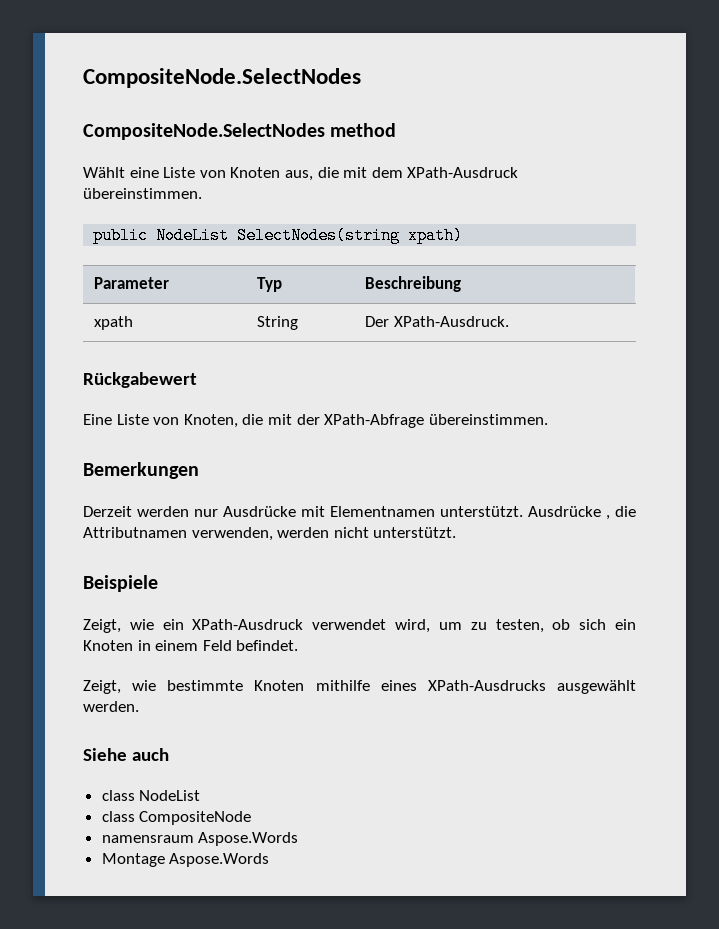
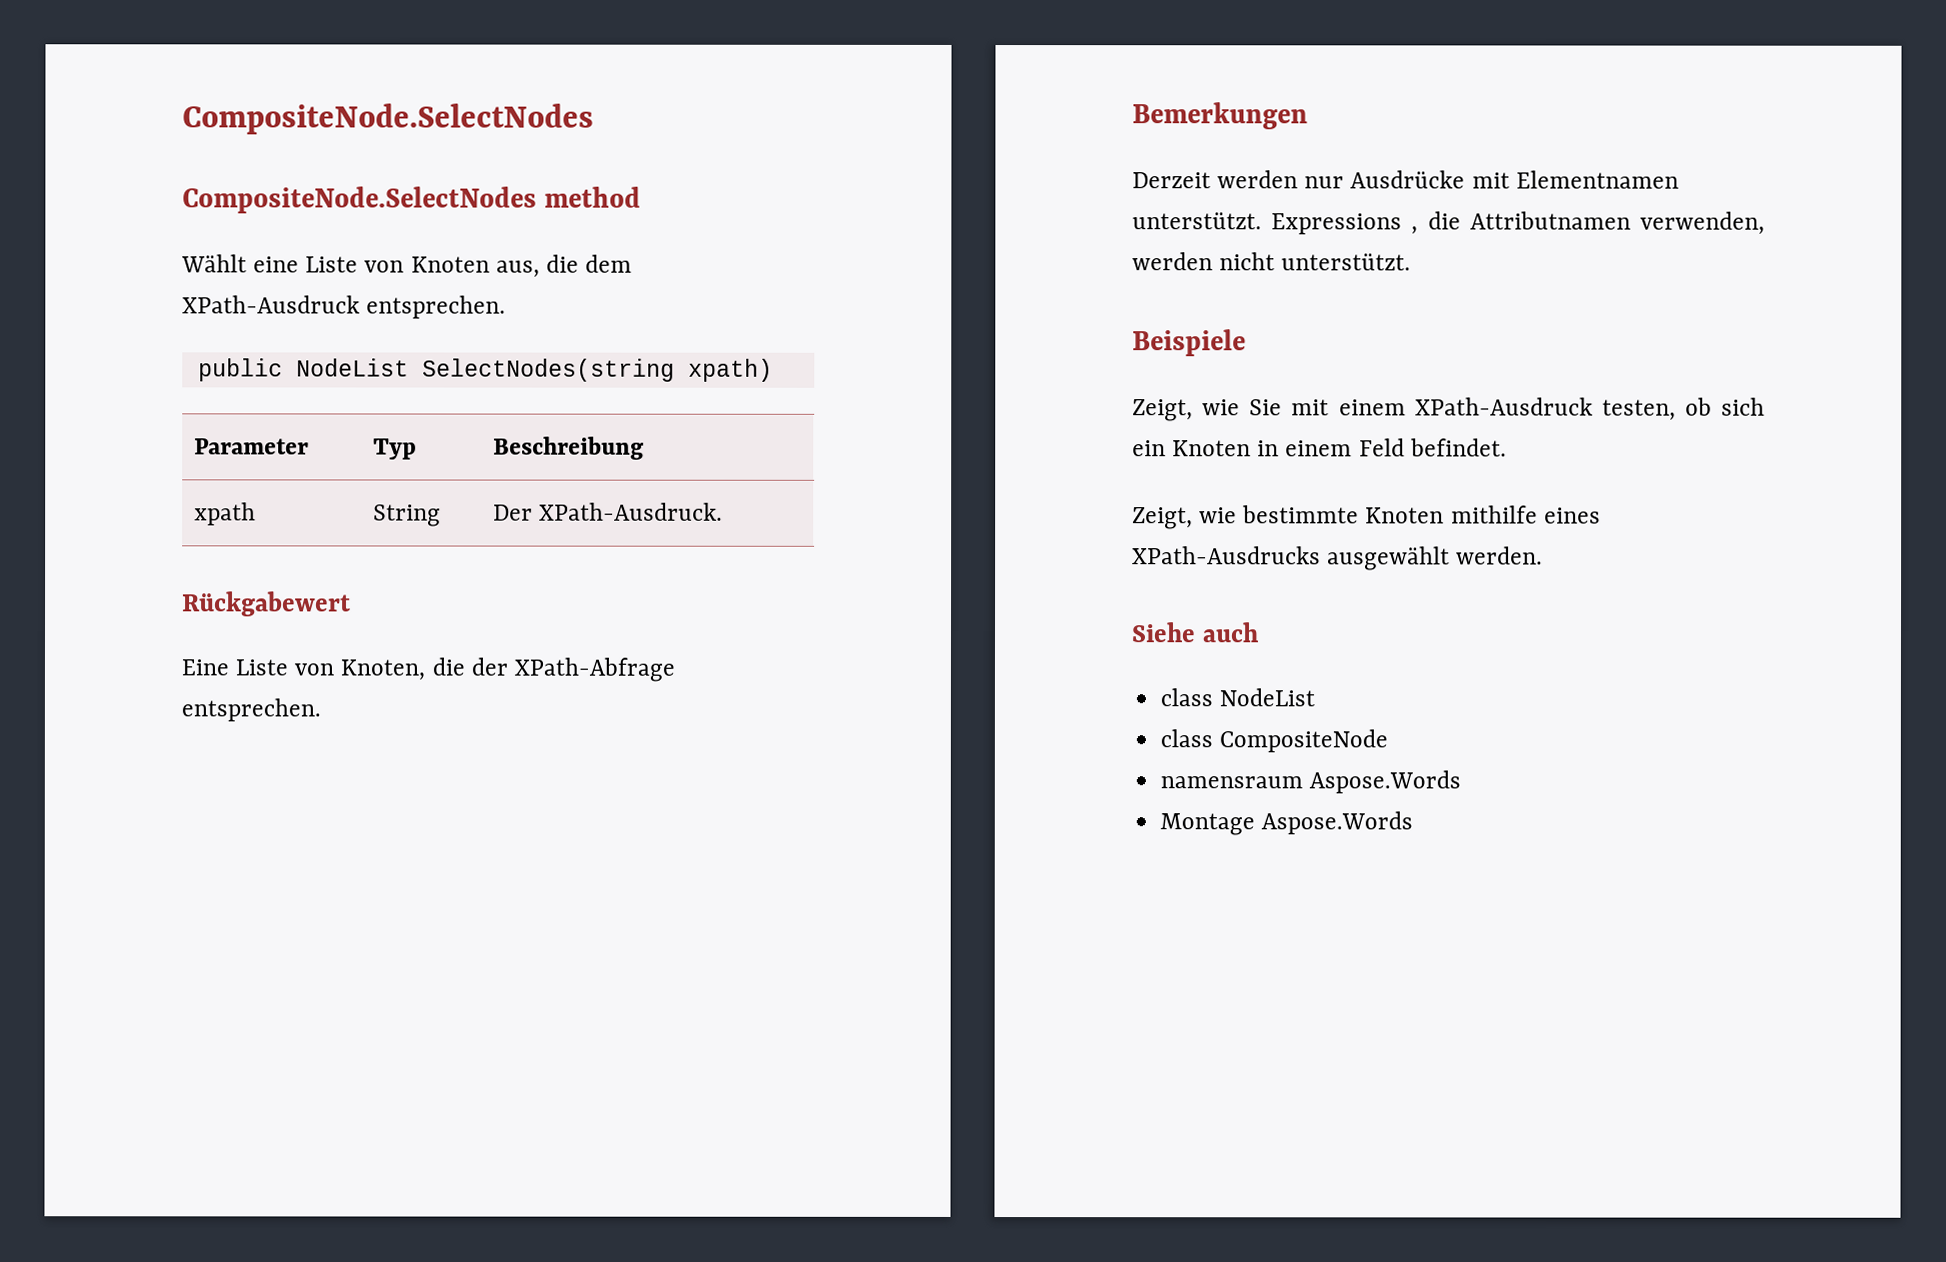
- Wählt eine Liste von Knoten aus, die mit dem XPath-Ausdruck übereinstimmen.
+ Wählt eine Liste von Knoten aus, die dem XPath-Ausdruck entsprechen.
- Eine Liste von Knoten, die mit der XPath-Abfrage übereinstimmen.
+ Eine Liste von Knoten, die der XPath-Abfrage entsprechen.
- Ausdrücke , die Attributnamen verwenden, werden nicht unterstützt.
+ Expressions , die Attributnamen verwenden, werden nicht unterstützt.
- Zeigt, wie ein XPath-Ausdruck verwendet wird, um zu testen, ob sich ein Knoten in einem Feld befindet.
+ Zeigt, wie Sie mit einem XPath-Ausdruck testen, ob sich ein Knoten in einem Feld befindet.

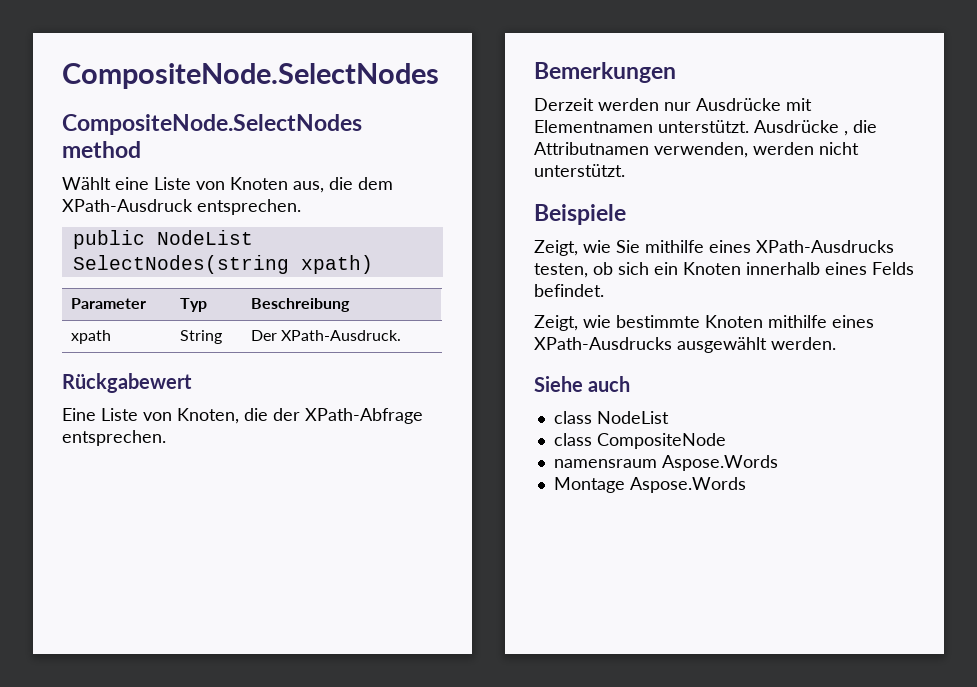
- Expressions , die Attributnamen verwenden, werden nicht unterstützt.
+ Ausdrücke , die Attributnamen verwenden, werden nicht unterstützt.
- Zeigt, wie Sie mit einem XPath-Ausdruck testen, ob sich ein Knoten in einem Feld befindet.
+ Zeigt, wie Sie mithilfe eines XPath-Ausdrucks testen, ob sich ein Knoten innerhalb eines Felds befindet.

